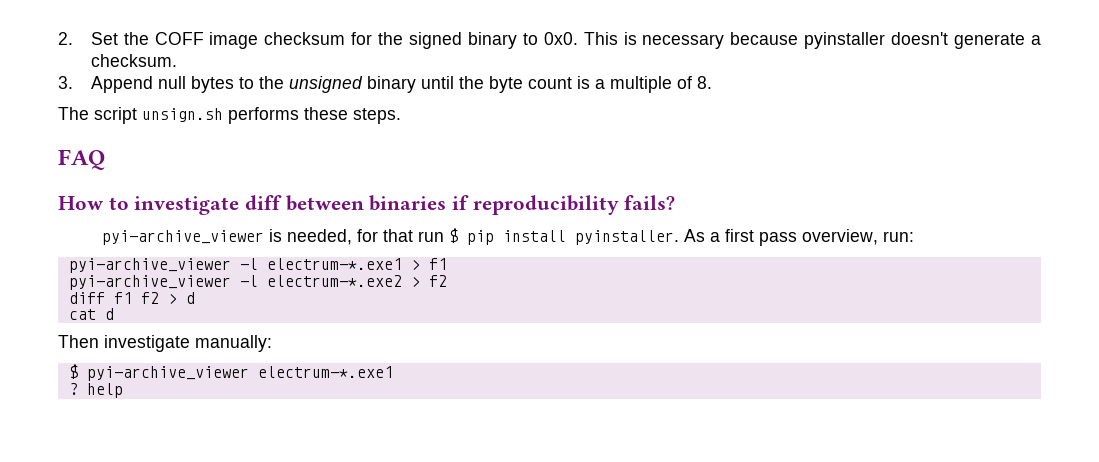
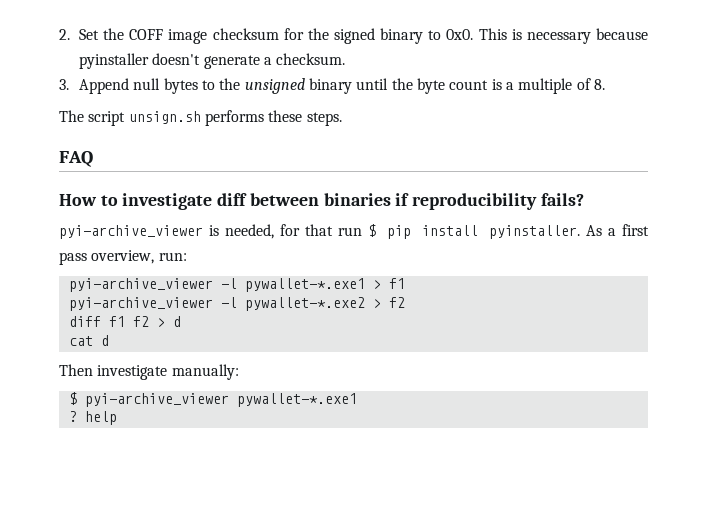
- pyi-archive_viewer -l electrum-*.exe1 > f1
+ pyi-archive_viewer -l pywallet-*.exe1 > f1
- pyi-archive_viewer -l electrum-*.exe2 > f2
+ pyi-archive_viewer -l pywallet-*.exe2 > f2
- $ pyi-archive_viewer electrum-*.exe1
+ $ pyi-archive_viewer pywallet-*.exe1

